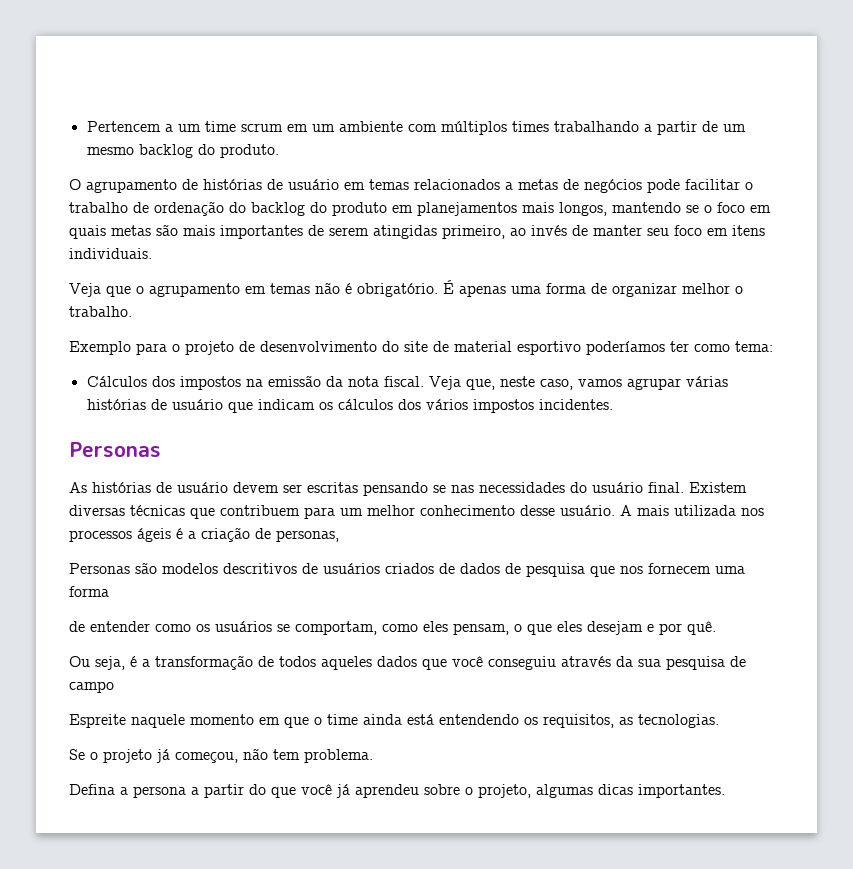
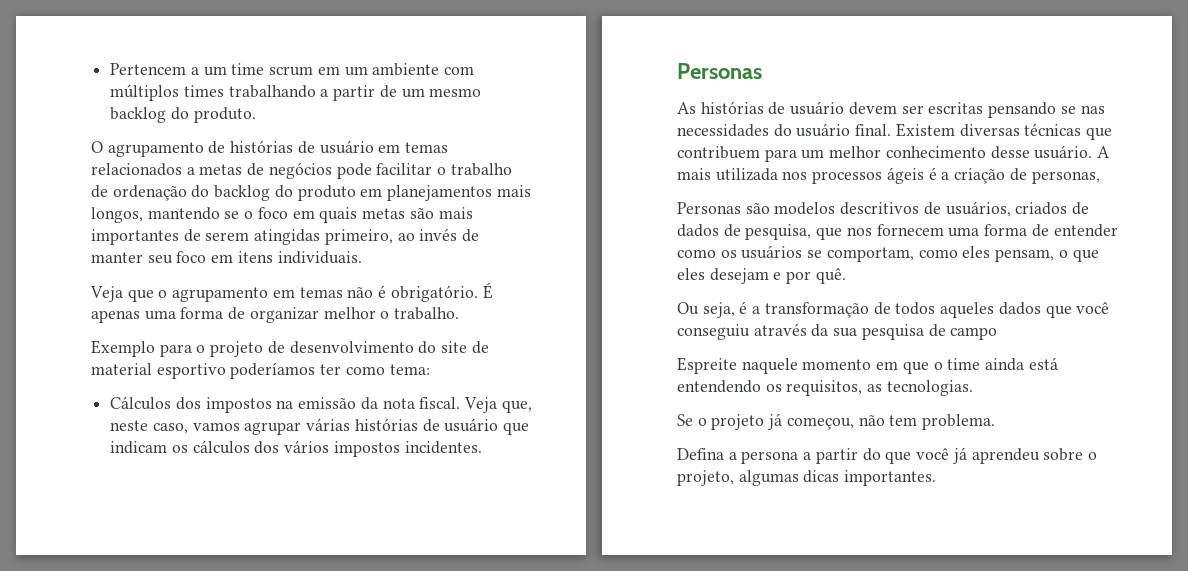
- Personas são modelos descritivos de usuários criados de dados de pesquisa que nos fornecem uma forma
- de entender como os usuários se comportam, como eles pensam, o que eles desejam e por quê.
+ Personas são modelos descritivos de usuários, criados de dados de pesquisa, que nos fornecem uma forma de entender como os usuários se comportam, como eles pensam, o que eles desejam e por quê.

